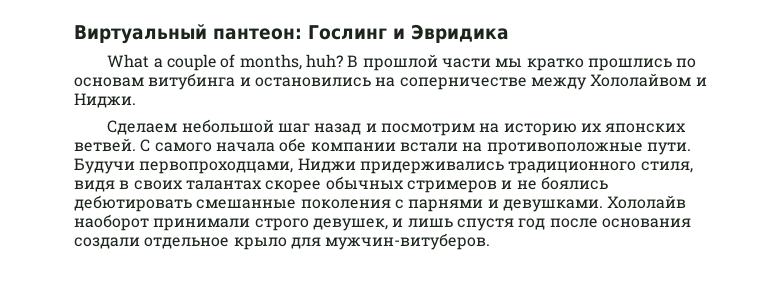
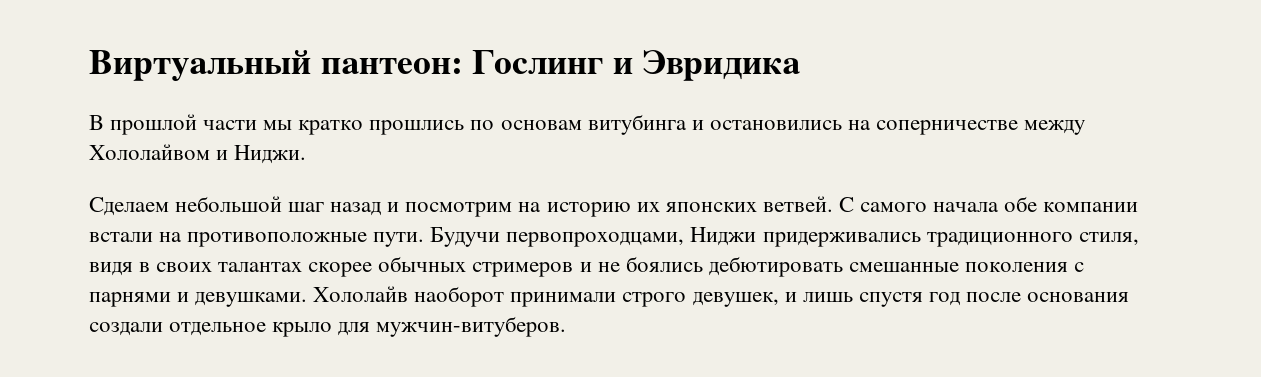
- What a couple of months, huh?

